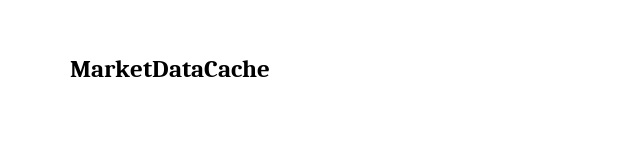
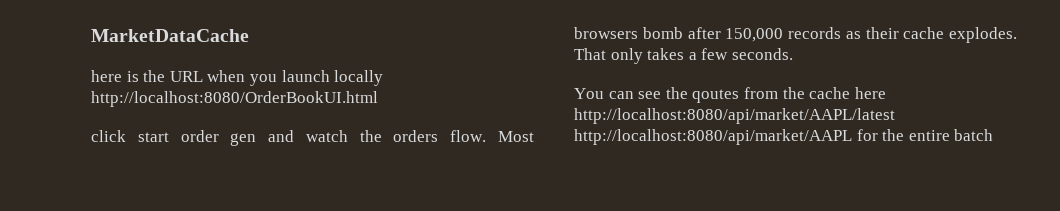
+ here is the URL when you launch locally http://localhost:8080/OrderBookUI.html
+ click start order gen and watch the orders flow. Most browsers bomb after 150,000 records as their cache explodes. That only takes a few seconds.
+ You can see the qoutes from the cache here http://localhost:8080/api/market/AAPL/latest http://localhost:8080/api/market/AAPL for the entire batch

